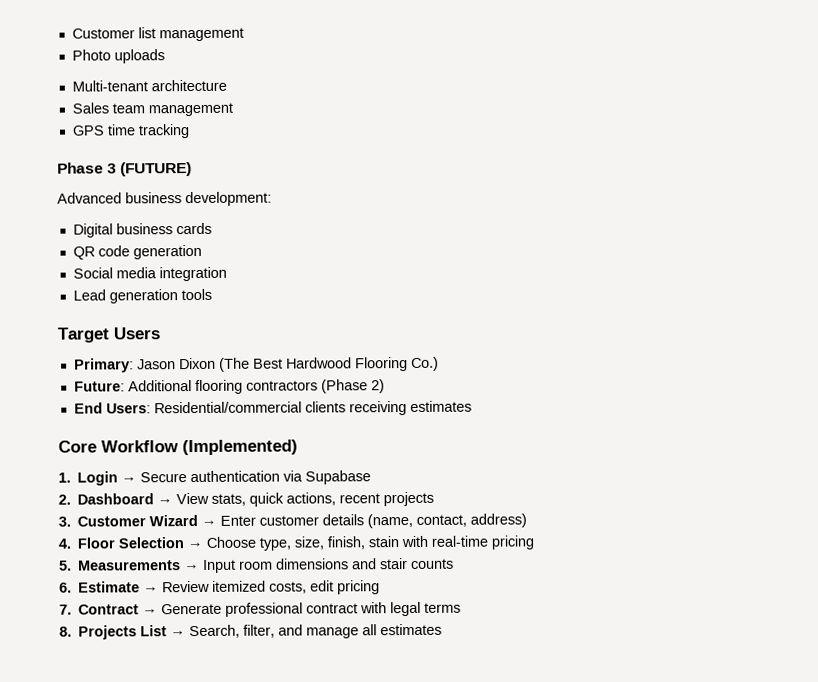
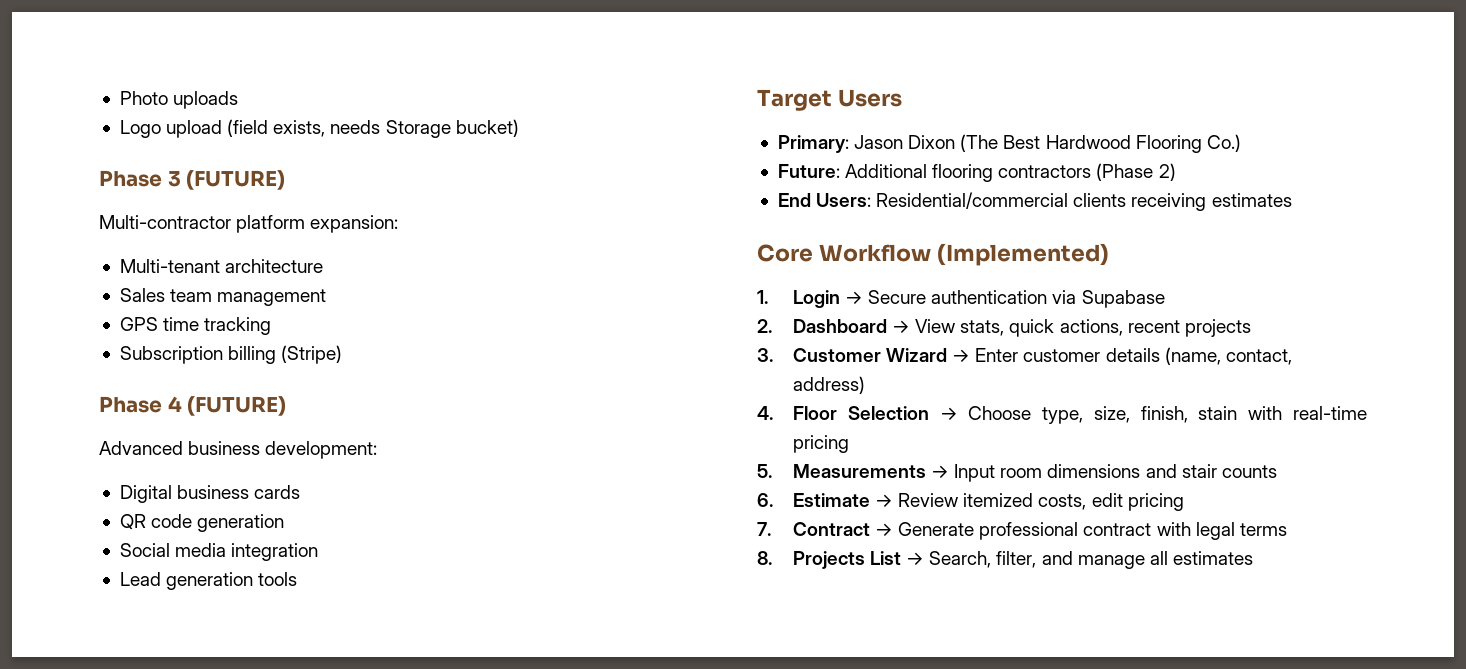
- Customer list management
+ Logo upload (field exists, needs Storage bucket)
+ Phase 3 (FUTURE)
+ Multi-contractor platform expansion:
- Phase 3 (FUTURE)
+ Subscription billing (Stripe)
+ Phase 4 (FUTURE)

